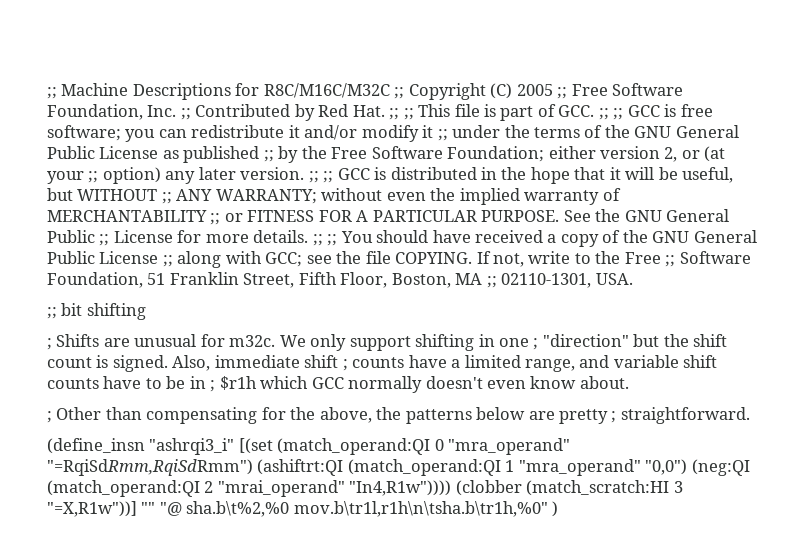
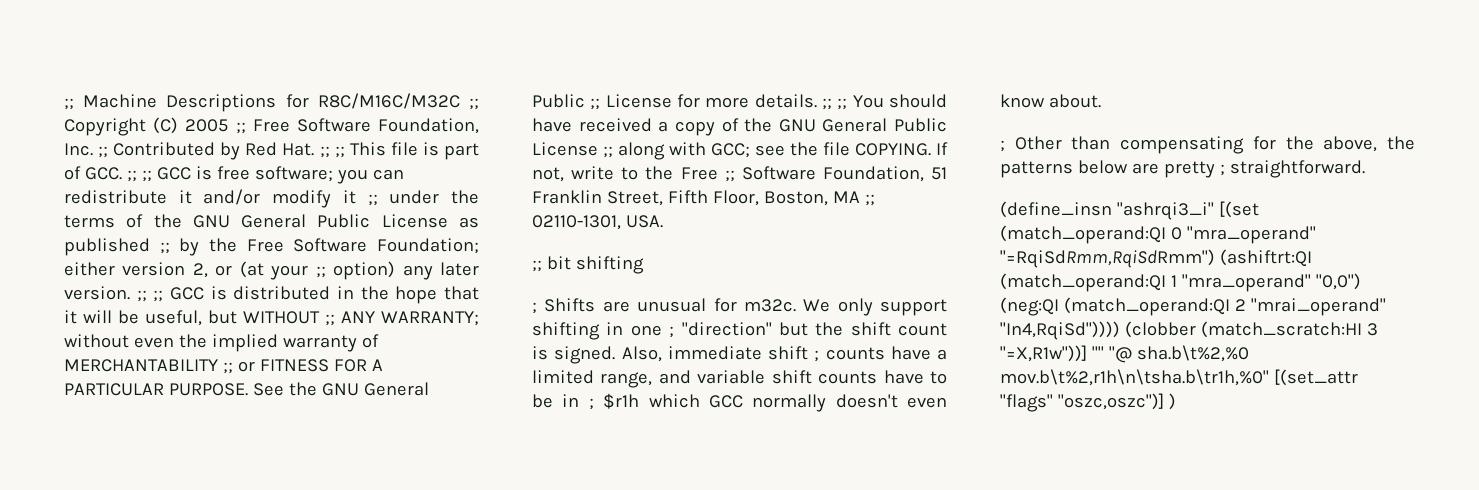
- (define_insn "ashrqi3_i" [(set (match_operand:QI 0 "mra_operand" "=RqiSdRmm,RqiSdRmm") (ashiftrt:QI (match_operand:QI 1 "mra_operand" "0,0") (neg:QI (match_operand:QI 2 "mrai_operand" "In4,R1w")))) (clobber (match_scratch:HI 3 "=X,R1w"))] "" "@ sha.b\t%2,%0 mov.b\tr1l,r1h\n\tsha.b\tr1h,%0" )
+ (define_insn "ashrqi3_i" [(set (match_operand:QI 0 "mra_operand" "=RqiSdRmm,RqiSdRmm") (ashiftrt:QI (match_operand:QI 1 "mra_operand" "0,0") (neg:QI (match_operand:QI 2 "mrai_operand" "In4,RqiSd")))) (clobber (match_scratch:HI 3 "=X,R1w"))] "" "@ sha.b\t%2,%0 mov.b\t%2,r1h\n\tsha.b\tr1h,%0" [(set_attr "flags" "oszc,oszc")] )

